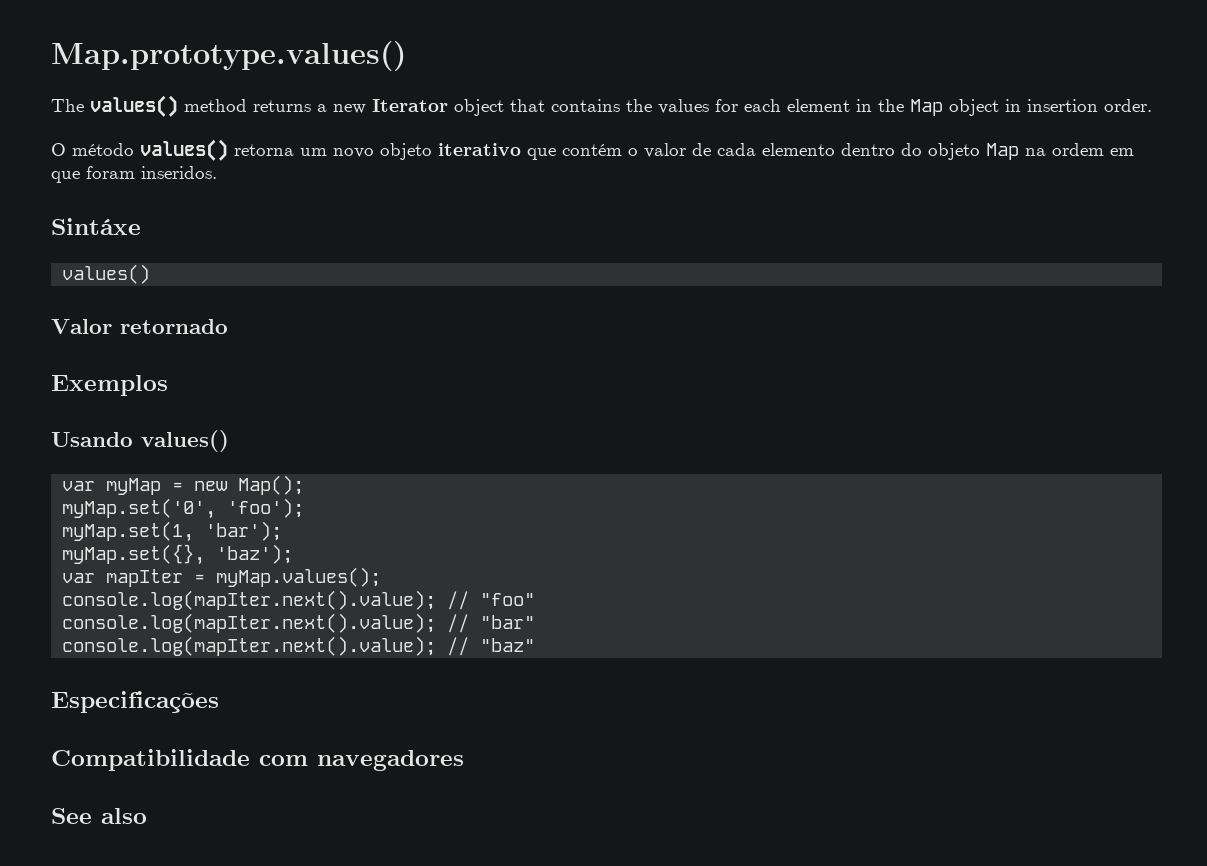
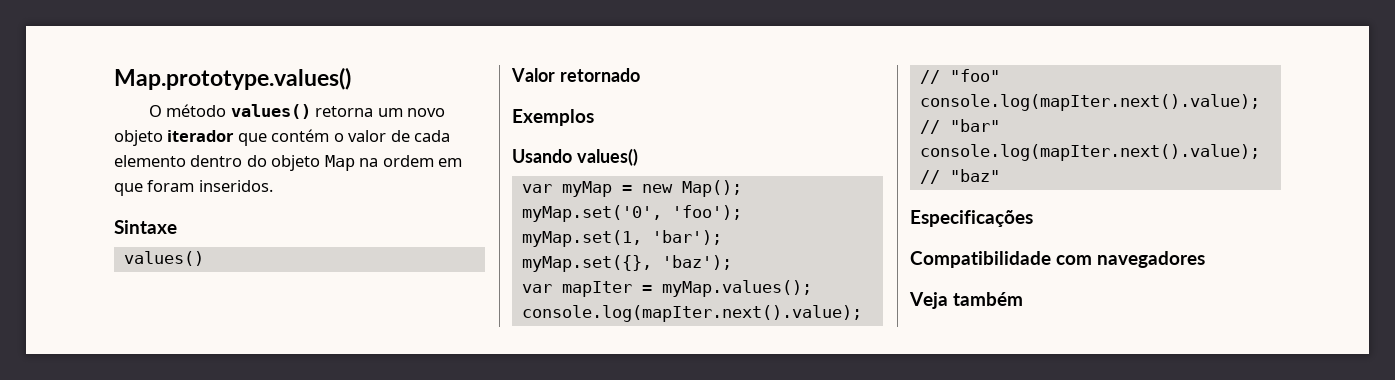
- The values() method returns a new Iterator object that contains the values for each element in the Map object in insertion order.
- O método values() retorna um novo objeto iterativo que contém o valor de cada elemento dentro do objeto Map na ordem em que foram inseridos.
+ O método values() retorna um novo objeto iterador que contém o valor de cada elemento dentro do objeto Map na ordem em que foram inseridos.
- Sintáxe
+ Sintaxe
- See also
+ Veja também

